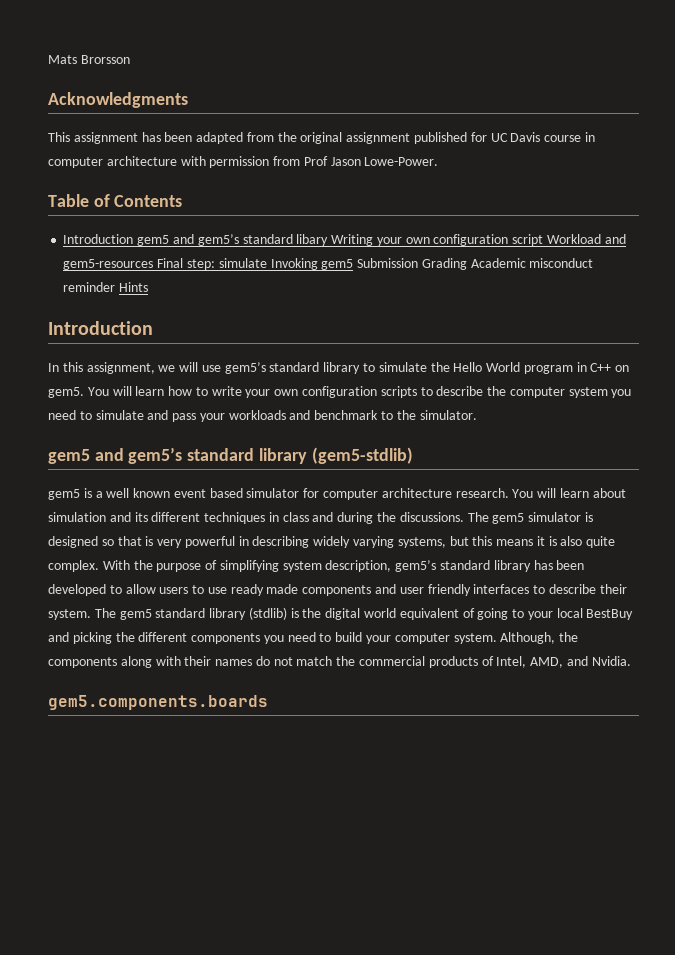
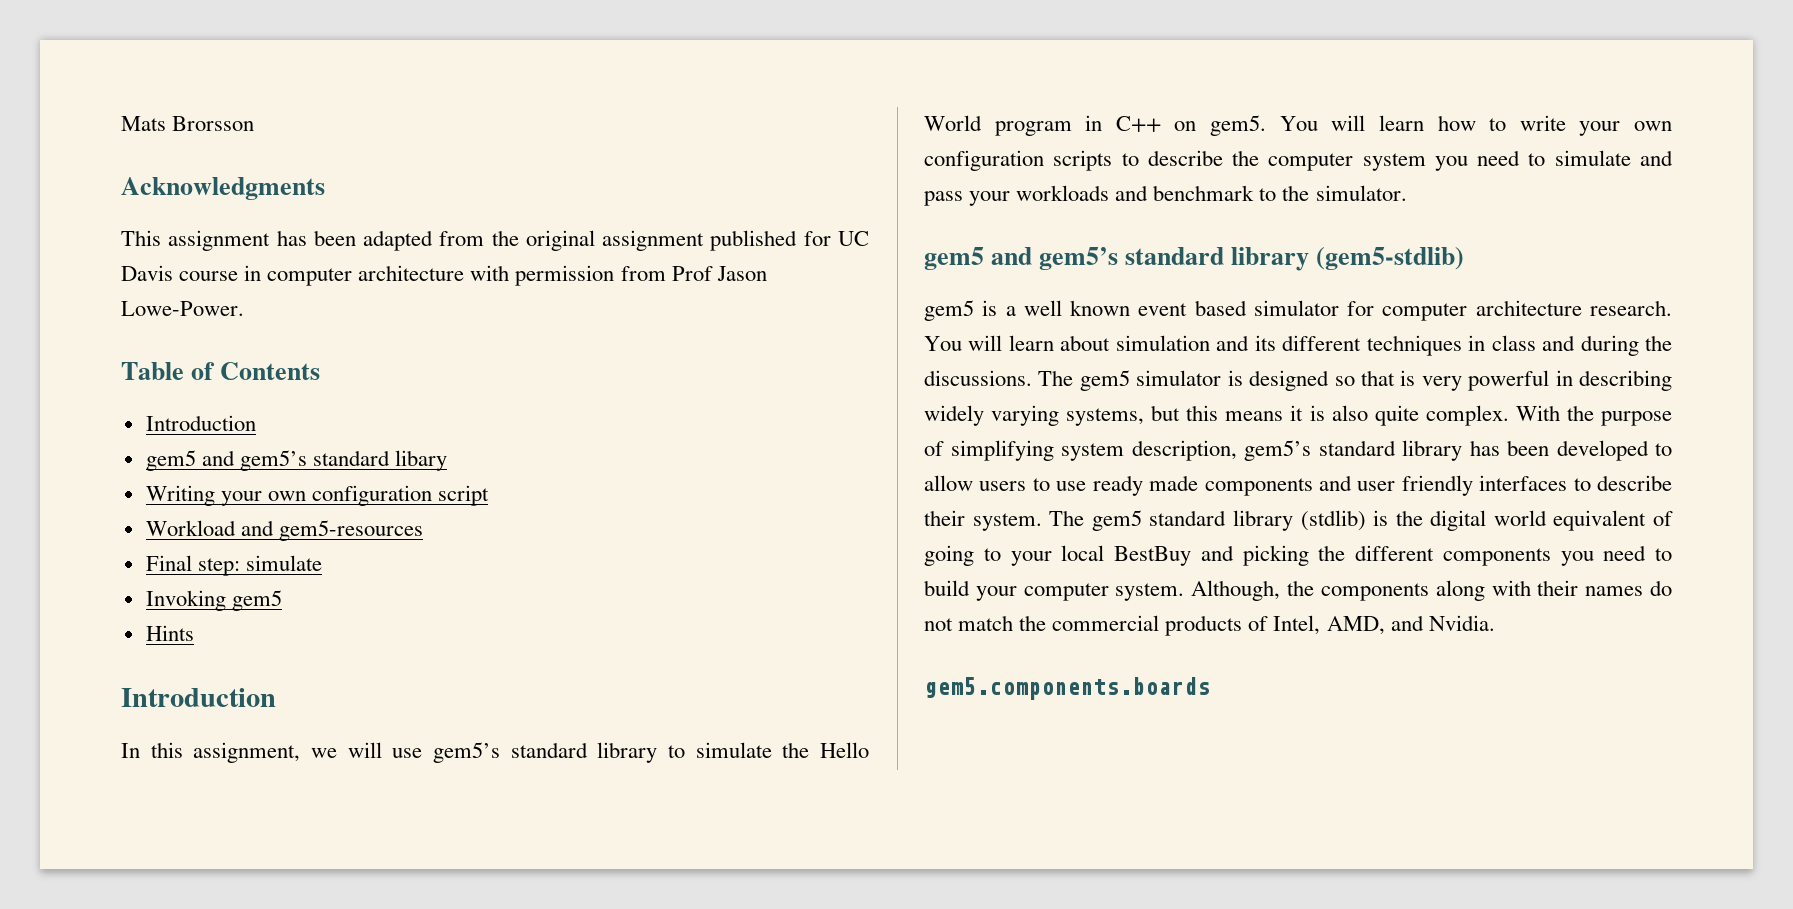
  Table of Contents
- Introduction gem5 and gem5’s standard libary Writing your own configuration script Workload and gem5-resources Final step: simulate Invoking gem5 Submission Grading Academic misconduct reminder Hints
+ Introduction
+ gem5 and gem5’s standard libary
+ Writing your own configuration script
+ Workload and gem5-resources
+ Final step: simulate
+ Invoking gem5
+ Hints

